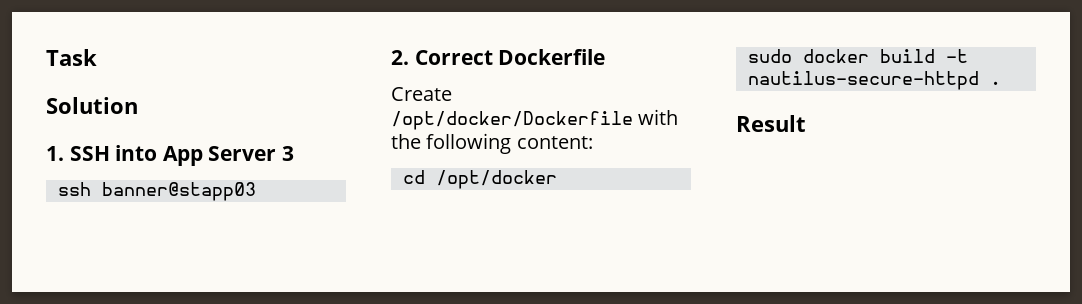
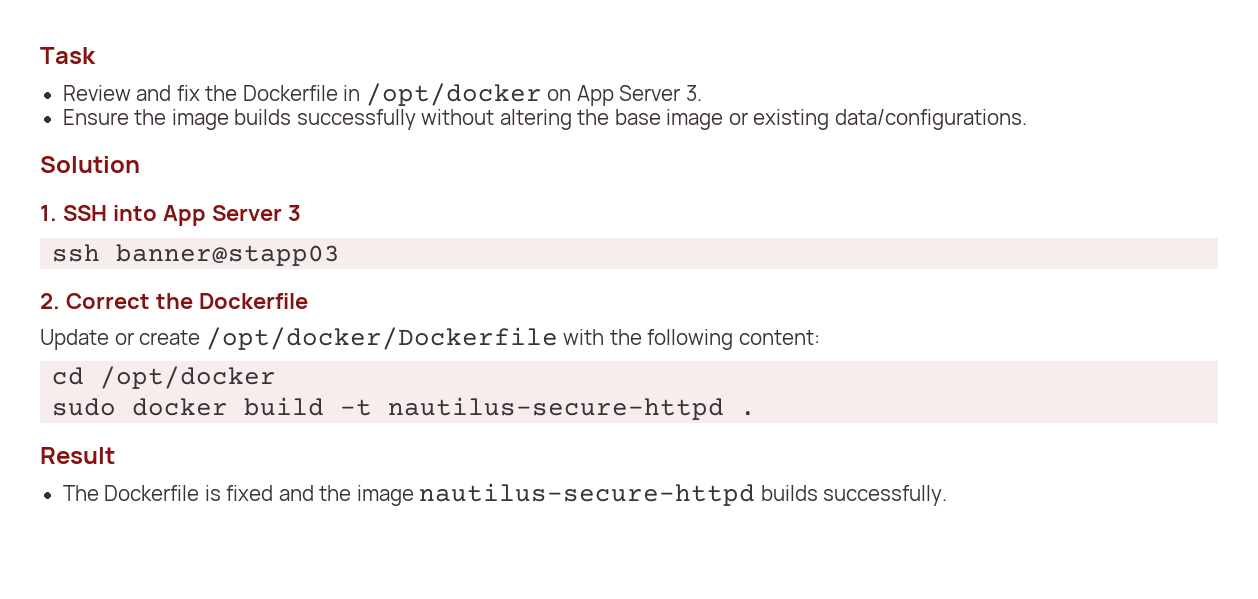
+ Review and fix the Dockerfile in /opt/docker on App Server 3.
+ Ensure the image builds successfully without altering the base image or existing data/configurations.
- 2. Correct Dockerfile
+ 2. Correct the Dockerfile
- Create /opt/docker/Dockerfile with the following content:
+ Update or create /opt/docker/Dockerfile with the following content:
+ The Dockerfile is fixed and the image nautilus-secure-httpd builds successfully.

